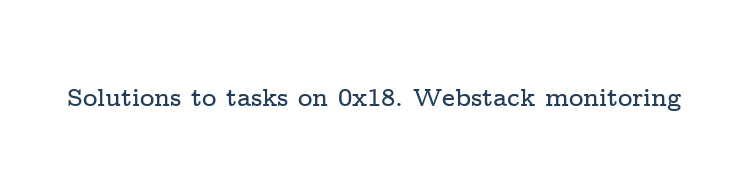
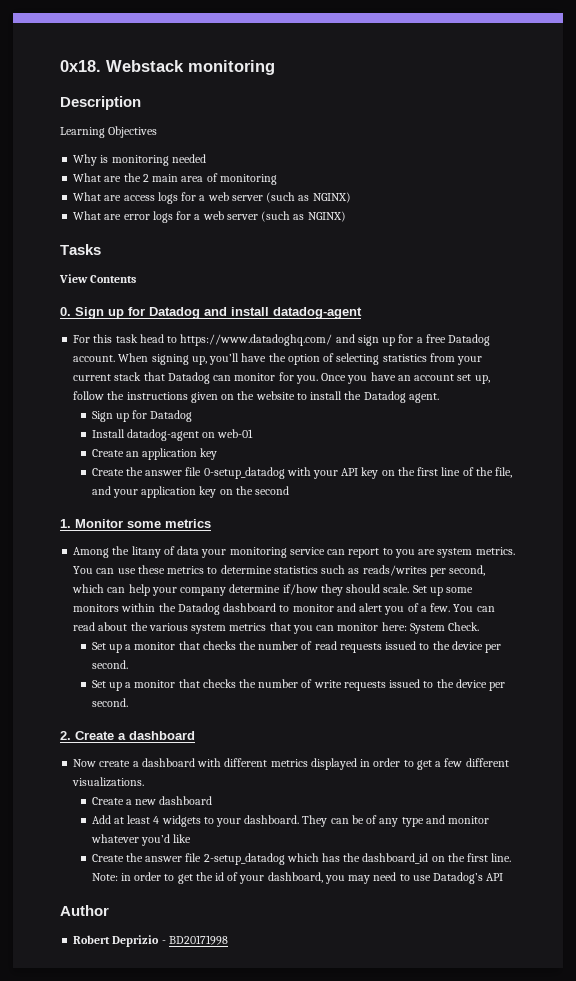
- Solutions to tasks on 0x18.
+ 0x18.
+ Description
+ Learning Objectives
+ Why is monitoring needed
+ What are the 2 main area of monitoring
+ What are access logs for a web server (such as NGINX)
+ What are error logs for a web server (such as NGINX)
+ Tasks
+ View Contents
+ 0. Sign up for Datadog and install datadog-agent
+ For this task head to https://www.datadoghq.com/ and sign up for a free Datadog account. When signing up, you’ll have the option of selecting statistics from your current stack that Datadog can monitor for you. Once you have an account set up, follow the instructions given on the website to install the Datadog agent.
+ Sign up for Datadog
+ Install datadog-agent on web-01
+ Create an application key
+ Create the answer file 0-setup_datadog with your API key on the first line of the file, and your application key on the second
+ 1. Monitor some metrics
+ Among the litany of data your monitoring service can report to you are system metrics. You can use these metrics to determine statistics such as reads/writes per second, which can help your company determine if/how they should scale. Set up some monitors within the Datadog dashboard to monitor and alert you of a few. You can read about the various system metrics that you can monitor here: System Check.
+ Set up a monitor that checks the number of read requests issued to the device per second.
+ Set up a monitor that checks the number of write requests issued to the device per second.
+ 2. Create a dashboard
+ Now create a dashboard with different metrics displayed in order to get a few different visualizations.
+ Create a new dashboard
+ Add at least 4 widgets to your dashboard. They can be of any type and monitor whatever you’d like
+ Create the answer file 2-setup_datadog which has the dashboard_id on the first line. Note: in order to get the id of your dashboard, you may need to use Datadog’s API
+ Author
+ Robert Deprizio - BD20171998

